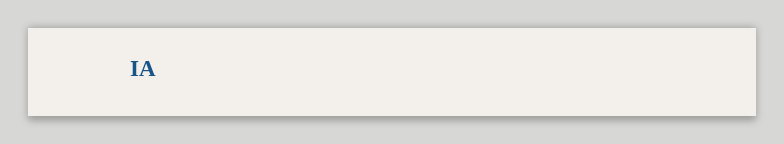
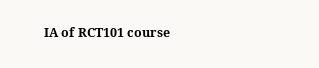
- IA
+ IA of RCT101 course

